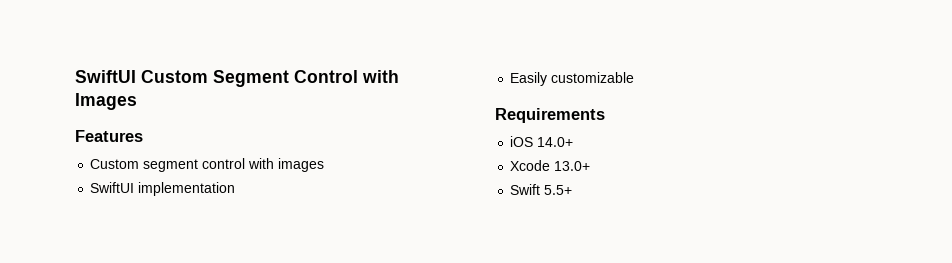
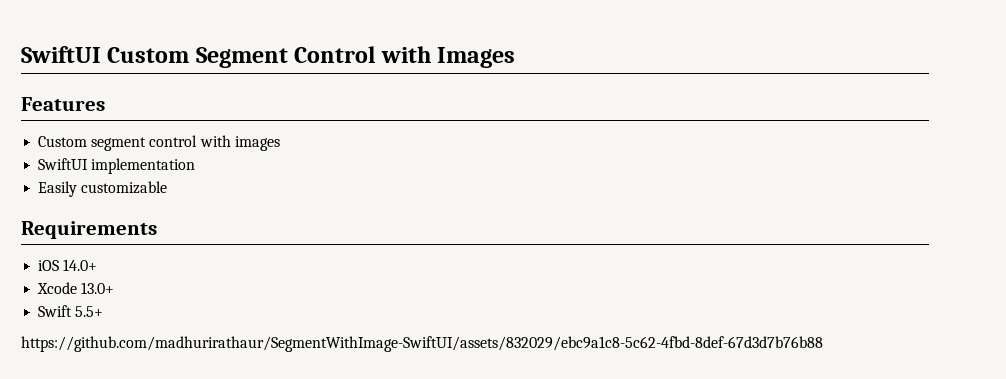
+ https://github.com/madhurirathaur/SegmentWithImage-SwiftUI/assets/832029/ebc9a1c8-5c62-4fbd-8def-67d3d7b76b88

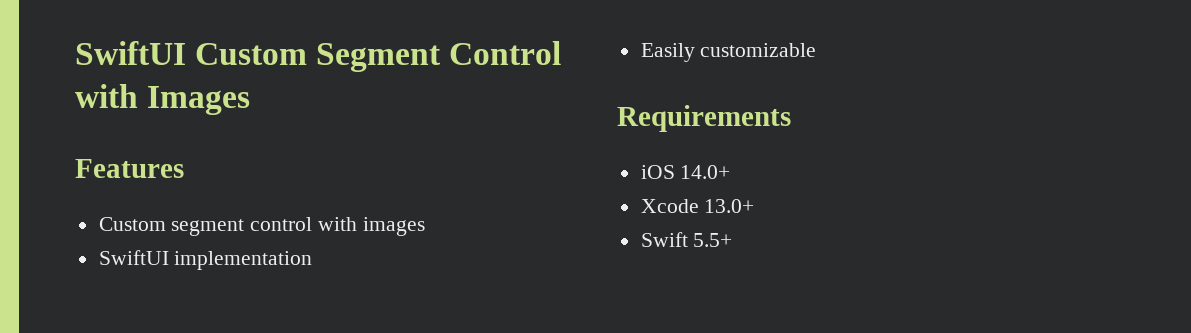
- https://github.com/madhurirathaur/SegmentWithImage-SwiftUI/assets/832029/ebc9a1c8-5c62-4fbd-8def-67d3d7b76b88

